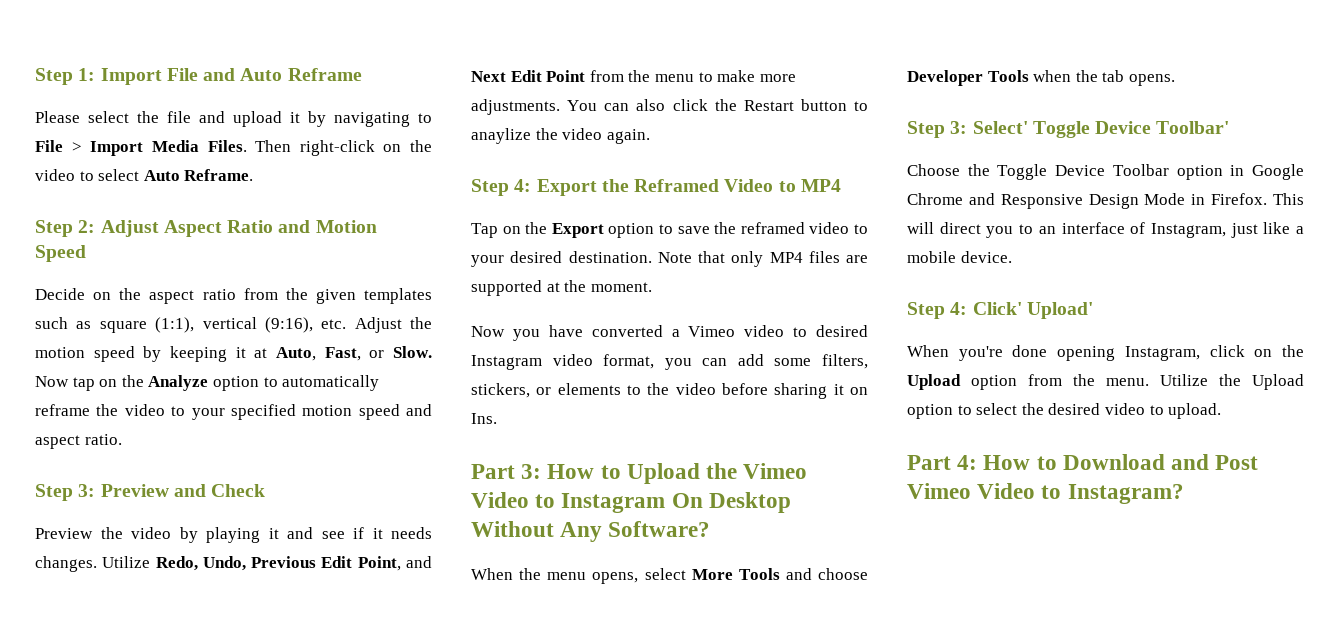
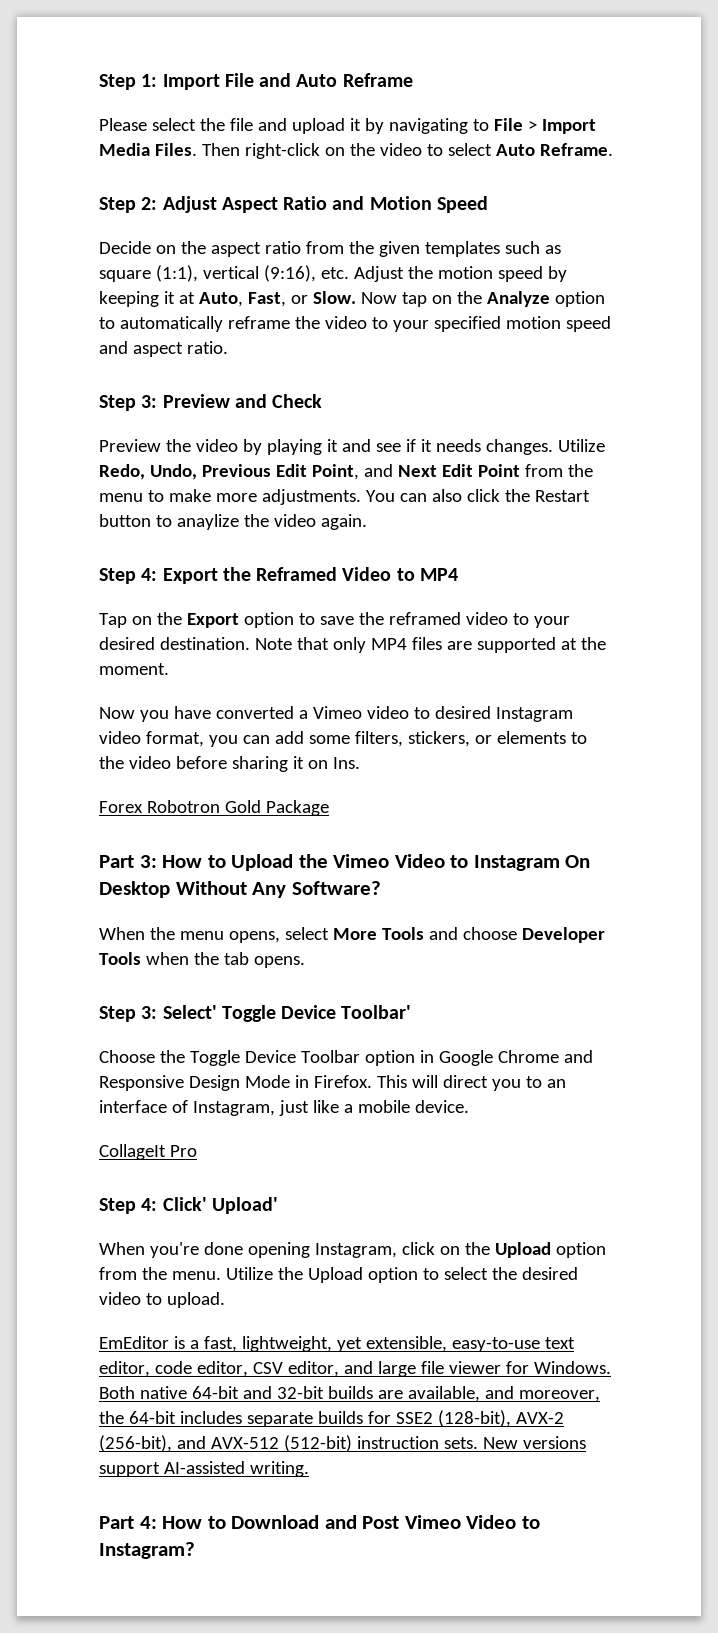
+ Forex Robotron Gold Package
+ CollageIt Pro
+ EmEditor is a fast, lightweight, yet extensible, easy-to-use text editor, code editor, CSV editor, and large file viewer for Windows. Both native 64-bit and 32-bit builds are available, and moreover, the 64-bit includes separate builds for SSE2 (128-bit), AVX-2 (256-bit), and AVX-512 (512-bit) instruction sets. New versions support AI-assisted writing.

